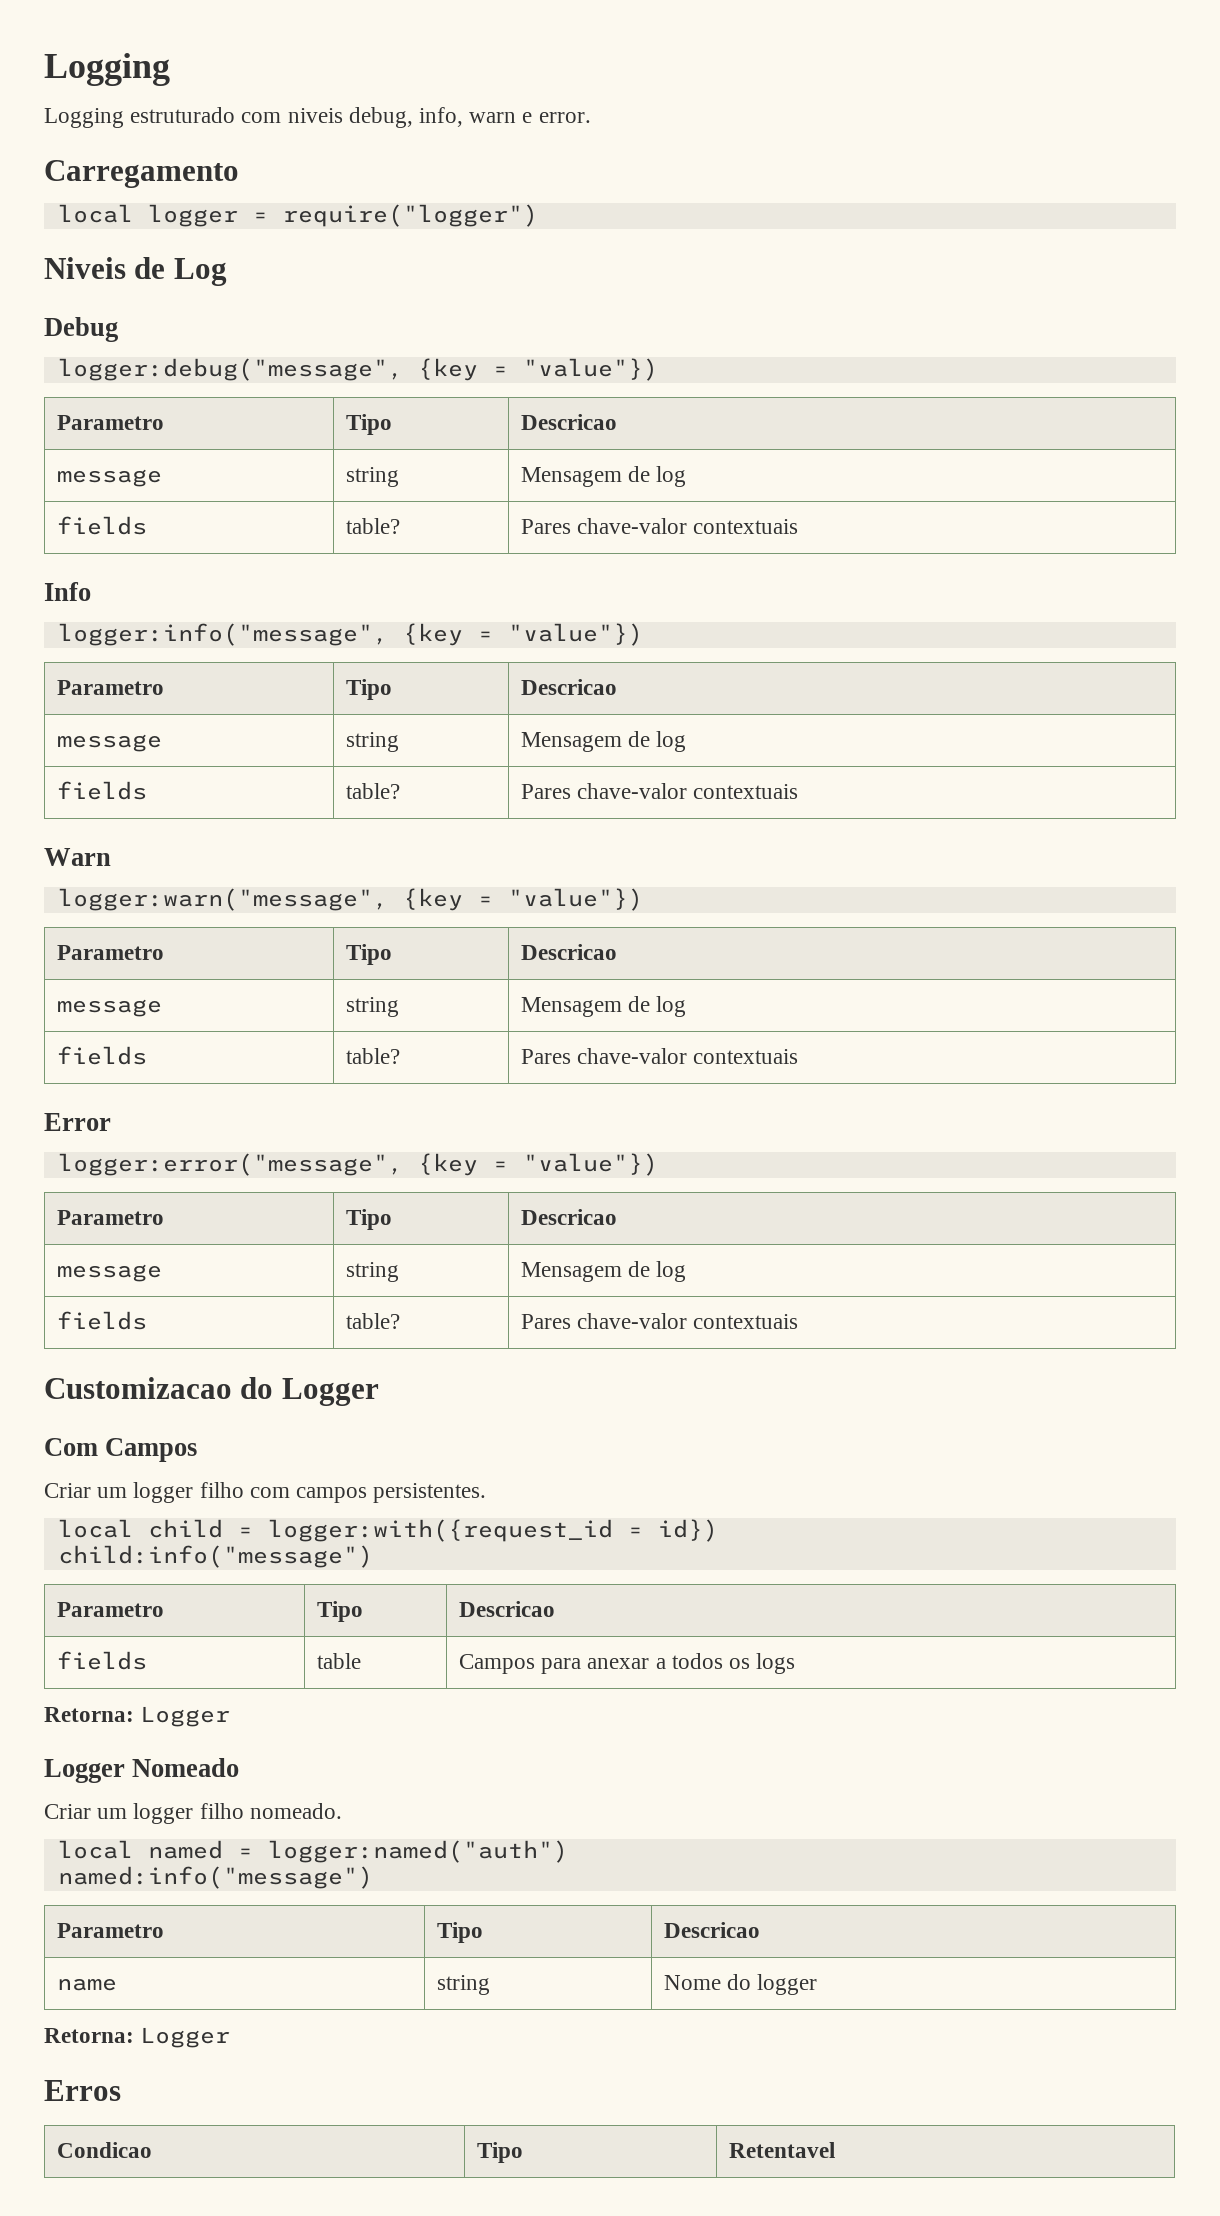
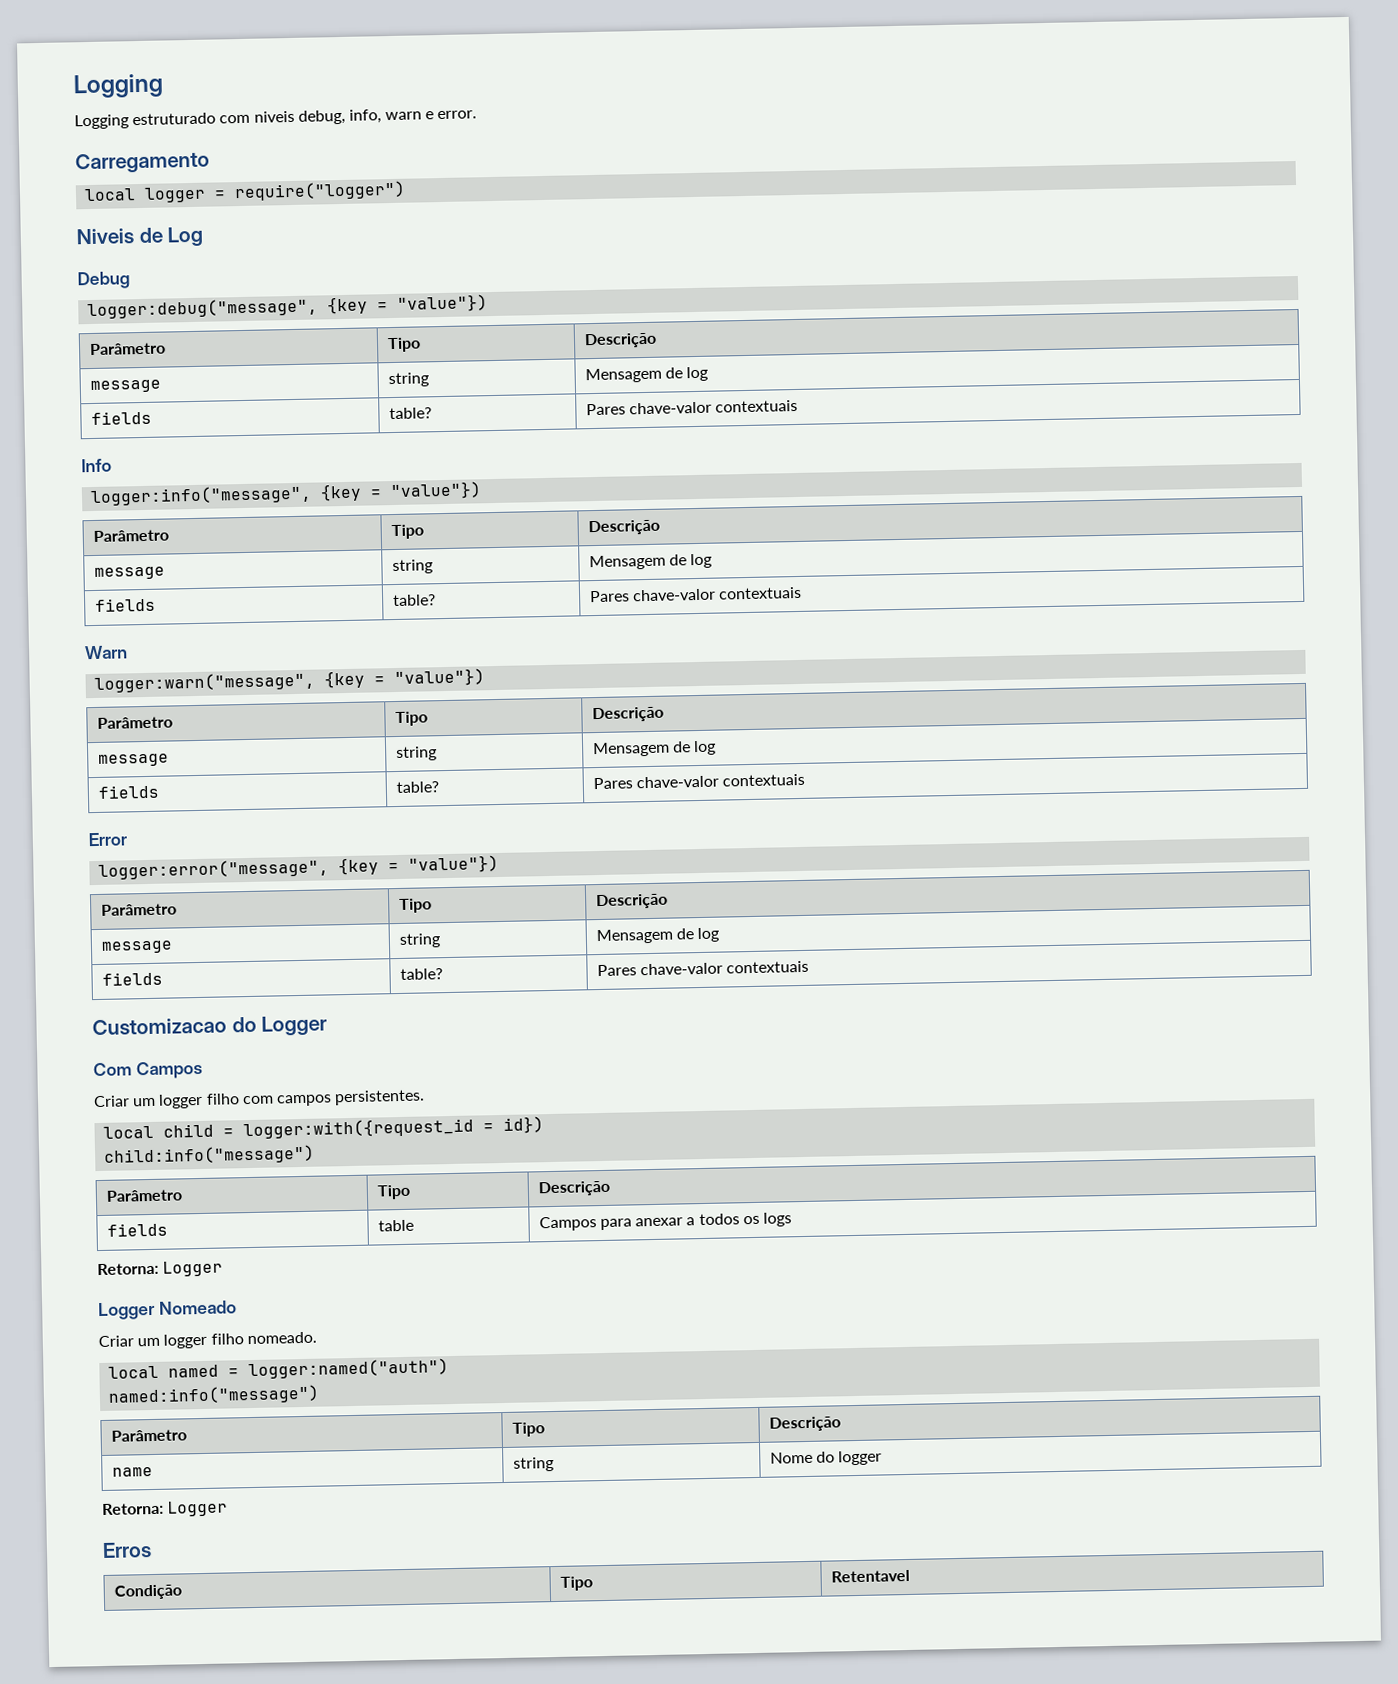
  logger:debug("message", {key = "value"})
- Parametro | Tipo | Descricao
+ Parâmetro | Tipo | Descrição
  logger:info("message", {key = "value"})
- Parametro | Tipo | Descricao
+ Parâmetro | Tipo | Descrição
  logger:warn("message", {key = "value"})
- Parametro | Tipo | Descricao
+ Parâmetro | Tipo | Descrição
  logger:error("message", {key = "value"})
- Parametro | Tipo | Descricao
+ Parâmetro | Tipo | Descrição
  child:info("message")
- Parametro | Tipo | Descricao
+ Parâmetro | Tipo | Descrição
  named:info("message")
- Parametro | Tipo | Descricao
+ Parâmetro | Tipo | Descrição
- Condicao | Tipo | Retentavel
+ Condição | Tipo | Retentavel

